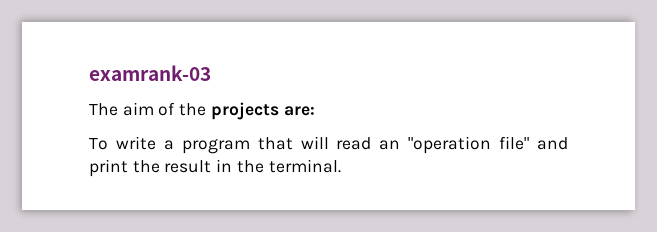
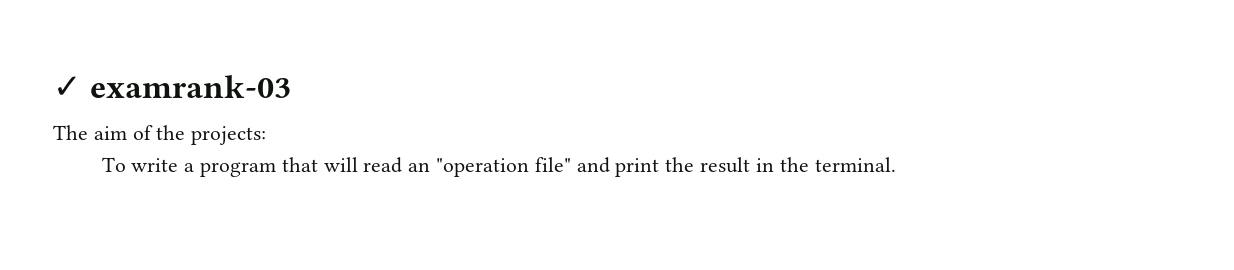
- examrank-03
+ ✓ examrank-03
- The aim of the projects are:
+ The aim of the projects:

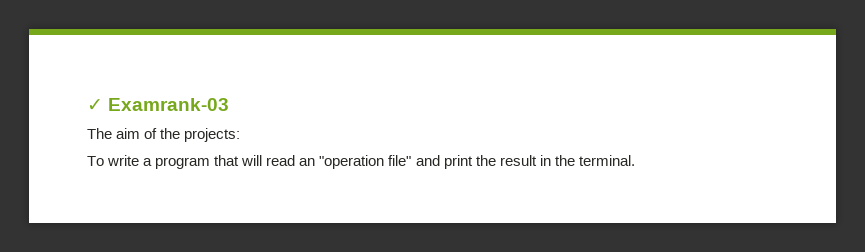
- ✓ examrank-03
+ ✓ Examrank-03

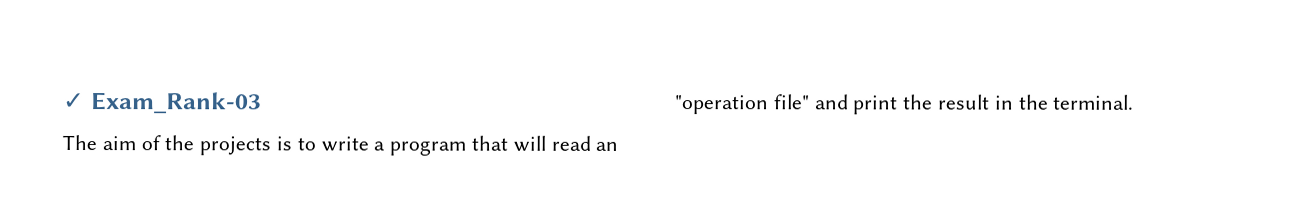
- ✓ Examrank-03
+ ✓ Exam_Rank-03
- The aim of the projects:
- To write a program that will read an "operation file" and print the result in the terminal.
+ The aim of the projects is to write a program that will read an "operation file" and print the result in the terminal.

